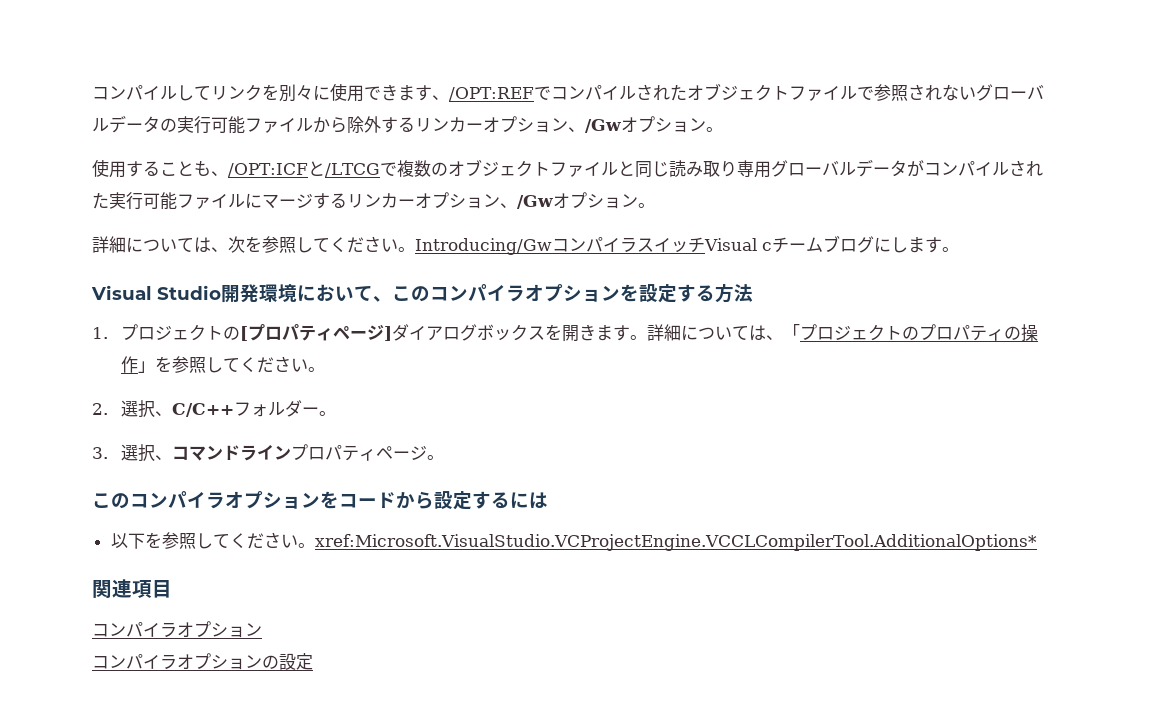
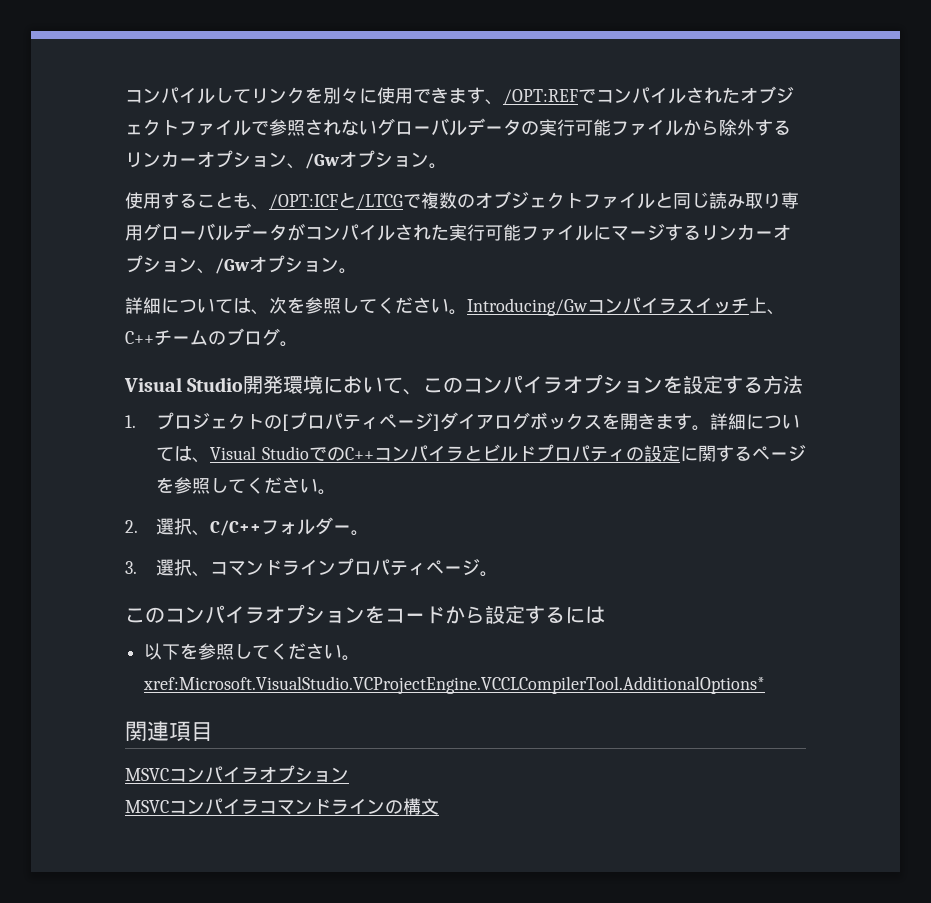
- Introducing/GwコンパイラスイッチVisual cチームブログにします。
+ Introducing/Gwコンパイラスイッチ上、C++チームのブログ。
- 詳細については、「プロジェクトのプロパティの操作」を参照してください。
+ 詳細については、Visual StudioでのC++コンパイラとビルドプロパティの設定に関するページを参照してください。
  関連項目
- コンパイラオプション
+ MSVCコンパイラオプション
- コンパイラオプションの設定
+ MSVCコンパイラコマンドラインの構文

